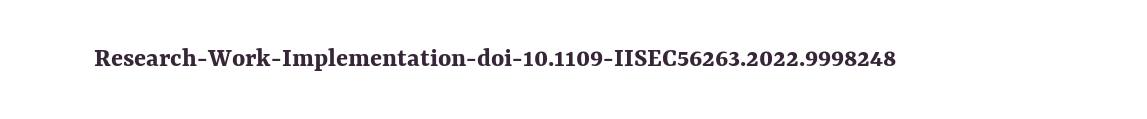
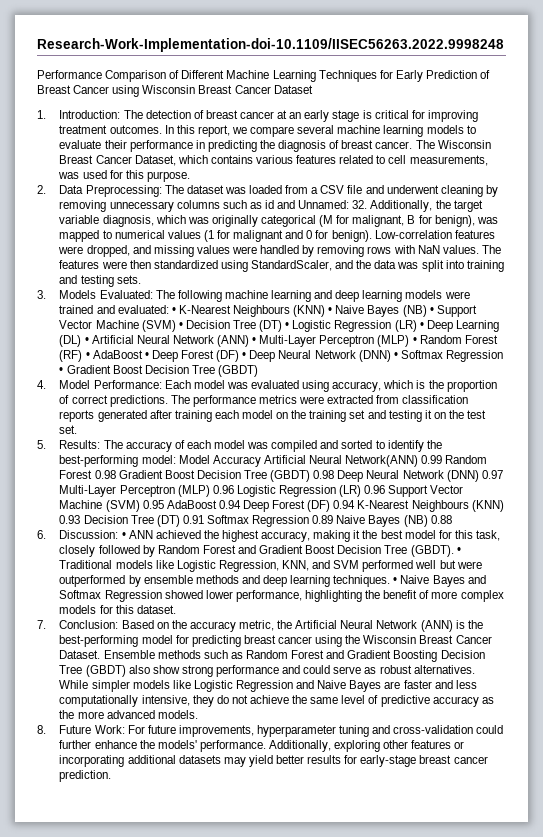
- Research-Work-Implementation-doi-10.1109-IISEC56263.2022.9998248
+ Research-Work-Implementation-doi-10.1109/IISEC56263.2022.9998248
+ Performance Comparison of Different Machine Learning Techniques for Early Prediction of Breast Cancer using Wisconsin Breast Cancer Dataset
+ 1. Introduction: The detection of breast cancer at an early stage is critical for improving treatment outcomes. In this report, we compare several machine learning models to evaluate their performance in predicting the diagnosis of breast cancer. The Wisconsin Breast Cancer Dataset, which contains various features related to cell measurements, was used for this purpose.
+ 2. Data Preprocessing: The dataset was loaded from a CSV file and underwent cleaning by removing unnecessary columns such as id and Unnamed: 32. Additionally, the target variable diagnosis, which was originally categorical (M for malignant, B for benign), was mapped to numerical values (1 for malignant and 0 for benign). Low-correlation features were dropped, and missing values were handled by removing rows with NaN values. The features were then standardized using StandardScaler, and the data was split into training and testing sets.
+ 3. Models Evaluated: The following machine learning and deep learning models were trained and evaluated: • K-Nearest Neighbours (KNN) • Naive Bayes (NB) • Support Vector Machine (SVM) • Decision Tree (DT) • Logistic Regression (LR) • Deep Learning (DL) • Artificial Neural Network (ANN) • Multi-Layer Perceptron (MLP) • Random Forest (RF) • AdaBoost • Deep Forest (DF) • Deep Neural Network (DNN) • Softmax Regression • Gradient Boost Decision Tree (GBDT)
+ 4. Model Performance: Each model was evaluated using accuracy, which is the proportion of correct predictions. The performance metrics were extracted from classification reports generated after training each model on the training set and testing it on the test set.
+ 5. Results: The accuracy of each model was compiled and sorted to identify the best-performing model: Model Accuracy Artificial Neural Network(ANN) 0.99 Random Forest 0.98 Gradient Boost Decision Tree (GBDT) 0.98 Deep Neural Network (DNN) 0.97 Multi-Layer Perceptron (MLP) 0.96 Logistic Regression (LR) 0.96 Support Vector Machine (SVM) 0.95 AdaBoost 0.94 Deep Forest (DF) 0.94 K-Nearest Neighbours (KNN) 0.93 Decision Tree (DT) 0.91 Softmax Regression 0.89 Naive Bayes (NB) 0.88
+ 6. Discussion: • ANN achieved the highest accuracy, making it the best model for this task, closely followed by Random Forest and Gradient Boost Decision Tree (GBDT). • Traditional models like Logistic Regression, KNN, and SVM performed well but were outperformed by ensemble methods and deep learning techniques. • Naive Bayes and Softmax Regression showed lower performance, highlighting the benefit of more complex models for this dataset.
+ 7. Conclusion: Based on the accuracy metric, the Artificial Neural Network (ANN) is the best-performing model for predicting breast cancer using the Wisconsin Breast Cancer Dataset. Ensemble methods such as Random Forest and Gradient Boosting Decision Tree (GBDT) also show strong performance and could serve as robust alternatives. While simpler models like Logistic Regression and Naive Bayes are faster and less computationally intensive, they do not achieve the same level of predictive accuracy as the more advanced models.
+ 8. Future Work: For future improvements, hyperparameter tuning and cross-validation could further enhance the models' performance. Additionally, exploring other features or incorporating additional datasets may yield better results for early-stage breast cancer prediction.

